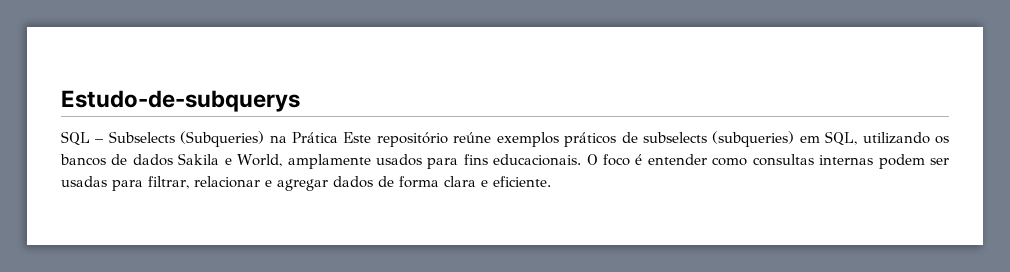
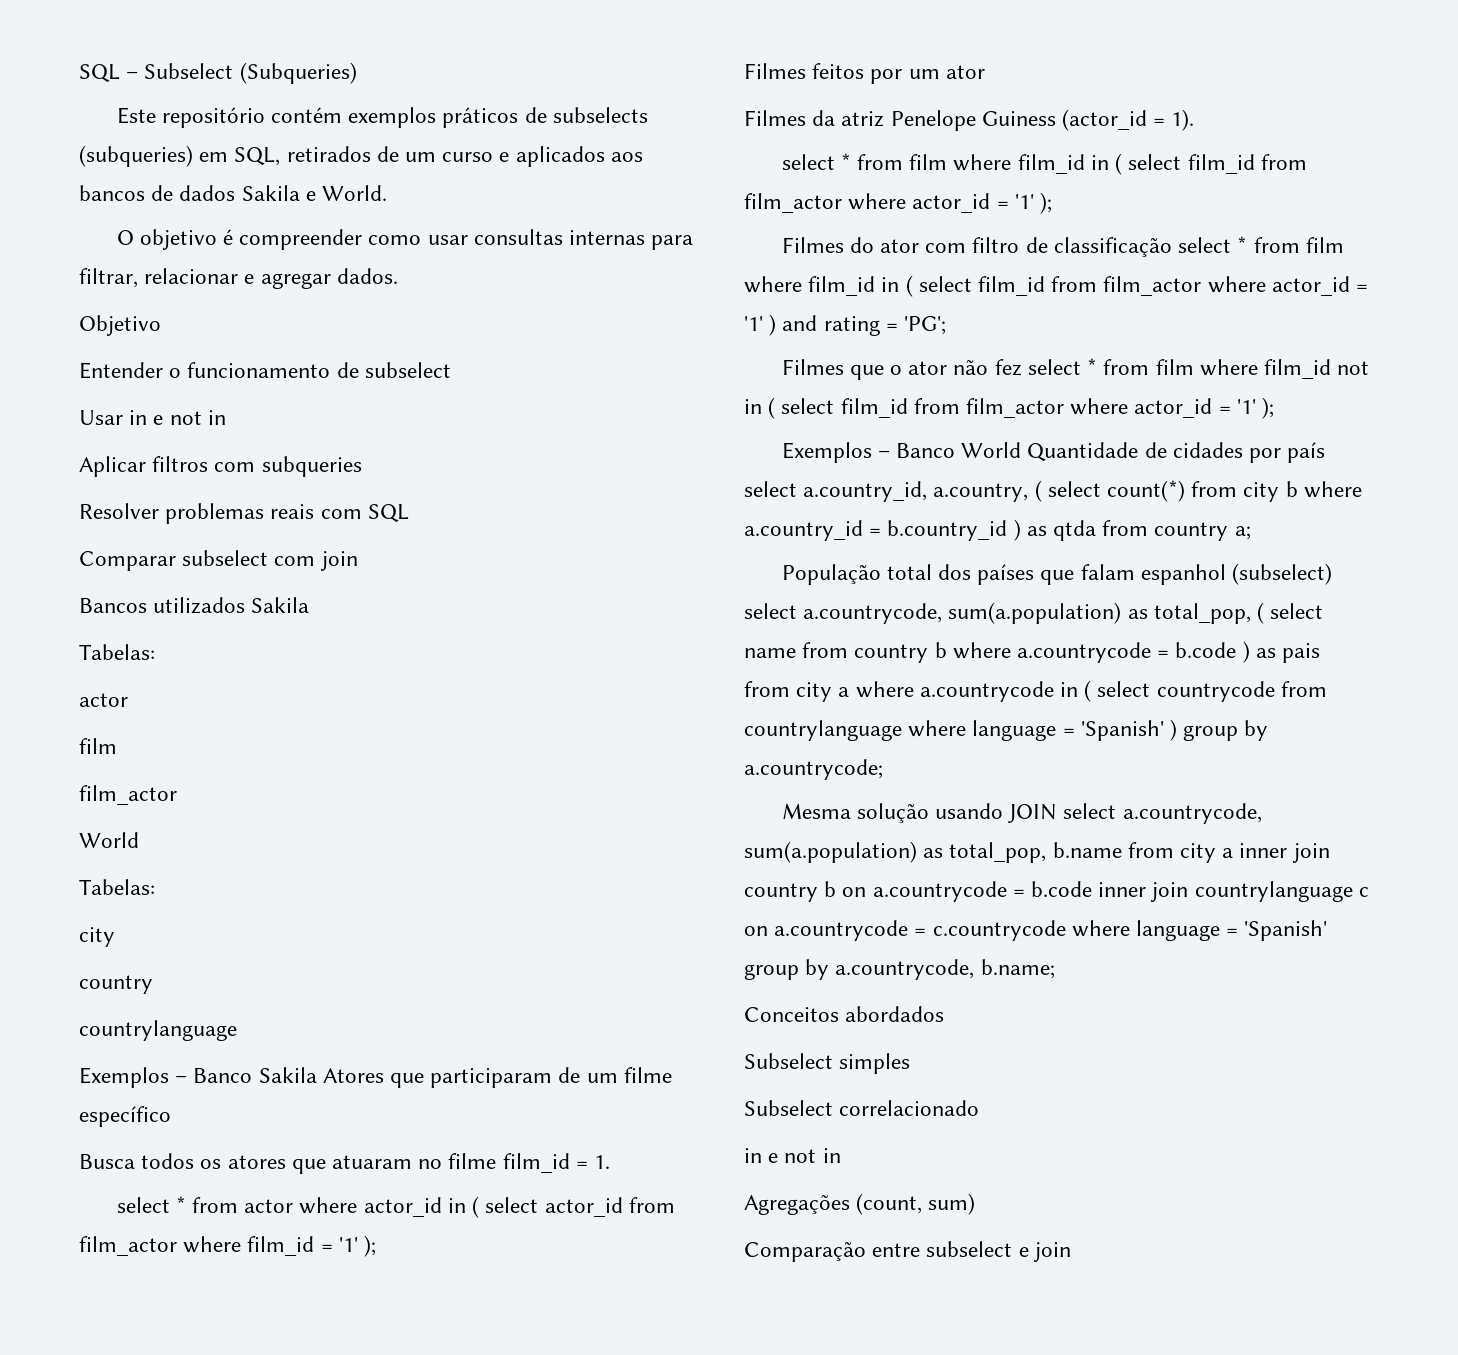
- Estudo-de-subquerys
- SQL – Subselects (Subqueries) na Prática Este repositório reúne exemplos práticos de subselects (subqueries) em SQL, utilizando os bancos de dados Sakila e World, amplamente usados para fins educacionais. O foco é entender como consultas internas podem ser usadas para filtrar, relacionar e agregar dados de forma clara e eficiente.
+ SQL – Subselect (Subqueries)
+ Este repositório contém exemplos práticos de subselects (subqueries) em SQL, retirados de um curso e aplicados aos bancos de dados Sakila e World.
+ O objetivo é compreender como usar consultas internas para filtrar, relacionar e agregar dados.
+ Objetivo
+ Entender o funcionamento de subselect
+ Usar in e not in
+ Aplicar filtros com subqueries
+ Resolver problemas reais com SQL
+ Comparar subselect com join
+ Bancos utilizados Sakila
+ Tabelas:
+ actor
+ film
+ film_actor
+ World
+ Tabelas:
+ city
+ country
+ countrylanguage
+ Exemplos – Banco Sakila Atores que participaram de um filme específico
+ Busca todos os atores que atuaram no filme film_id = 1.
+ select * from actor where actor_id in ( select actor_id from film_actor where film_id = '1' );
+ Filmes feitos por um ator
+ Filmes da atriz Penelope Guiness (actor_id = 1).
+ select * from film where film_id in ( select film_id from film_actor where actor_id = '1' );
+ Filmes do ator com filtro de classificação select * from film where film_id in ( select film_id from film_actor where actor_id = '1' ) and rating = 'PG';
+ Filmes que o ator não fez select * from film where film_id not in ( select film_id from film_actor where actor_id = '1' );
+ Exemplos – Banco World Quantidade de cidades por país select a.country_id, a.country, ( select count(*) from city b where a.country_id = b.country_id ) as qtda from country a;
+ População total dos países que falam espanhol (subselect) select a.countrycode, sum(a.population) as total_pop, ( select name from country b where a.countrycode = b.code ) as pais from city a where a.countrycode in ( select countrycode from countrylanguage where language = 'Spanish' ) group by a.countrycode;
+ Mesma solução usando JOIN select a.countrycode, sum(a.population) as total_pop, b.name from city a inner join country b on a.countrycode = b.code inner join countrylanguage c on a.countrycode = c.countrycode where language = 'Spanish' group by a.countrycode, b.name;
+ Conceitos abordados
+ Subselect simples
+ Subselect correlacionado
+ in e not in
+ Agregações (count, sum)
+ Comparação entre subselect e join

